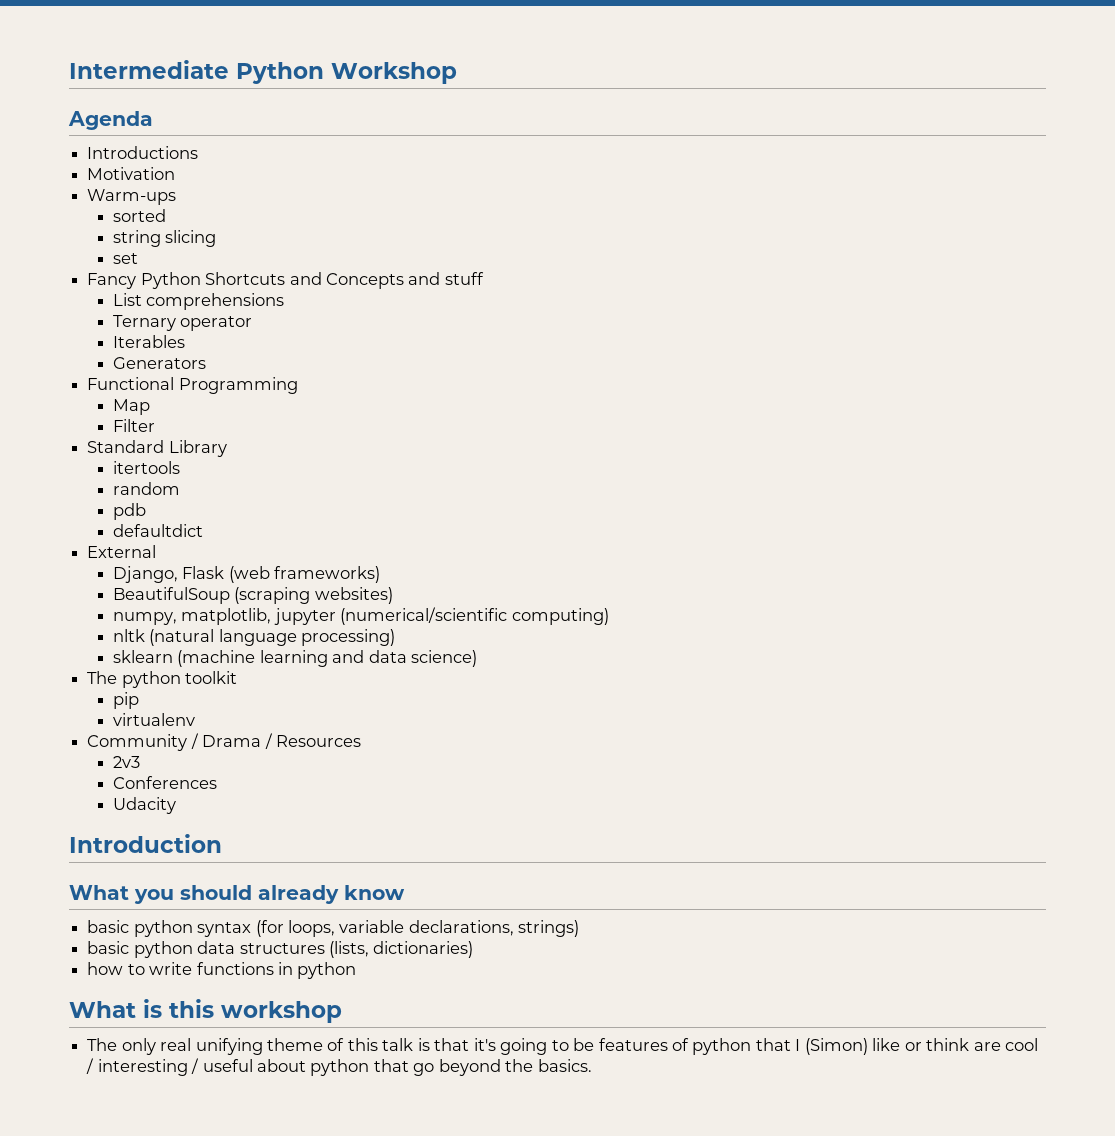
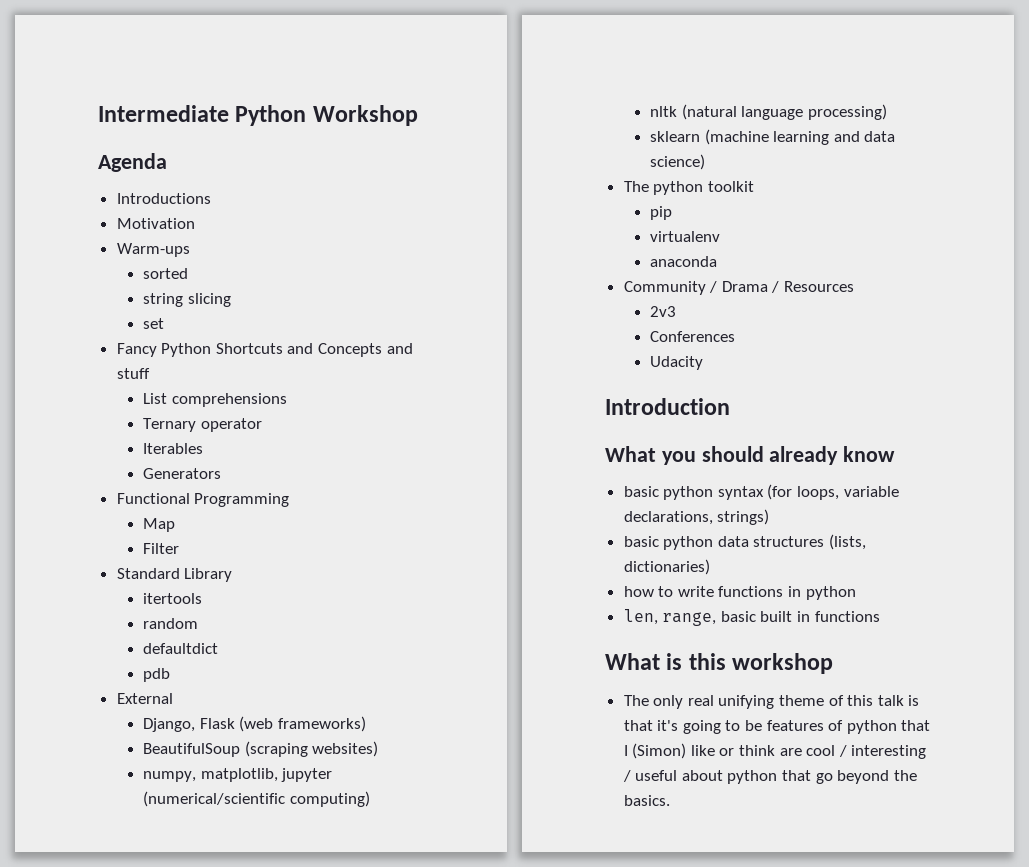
+ defaultdict
- defaultdict
+ anaconda
+ len, range, basic built in functions

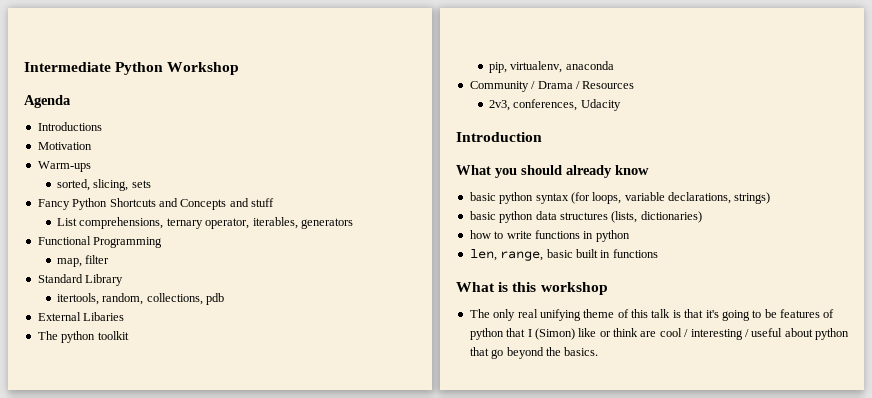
- sorted
- string slicing
- set
+ sorted, slicing, sets
- List comprehensions
- Ternary operator
- Iterables
- Generators
+ List comprehensions, ternary operator, iterables, generators
- Map
- Filter
+ map, filter
- itertools
- random
- defaultdict
- pdb
+ itertools, random, collections, pdb
- External
- Django, Flask (web frameworks)
- BeautifulSoup (scraping websites)
- numpy, matplotlib, jupyter (numerical/scientific computing)
- nltk (natural language processing)
- sklearn (machine learning and data science)
+ External Libaries
- pip
- virtualenv
- anaconda
+ pip, virtualenv, anaconda
- 2v3
- Conferences
- Udacity
+ 2v3, conferences, Udacity

